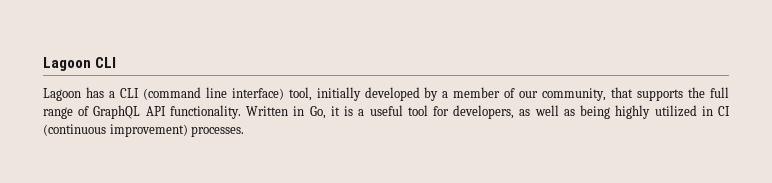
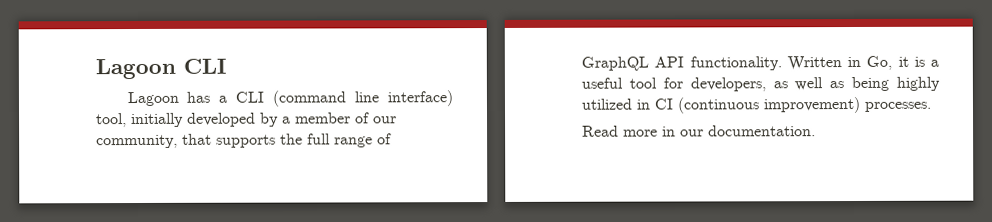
+ Read more in our documentation.

